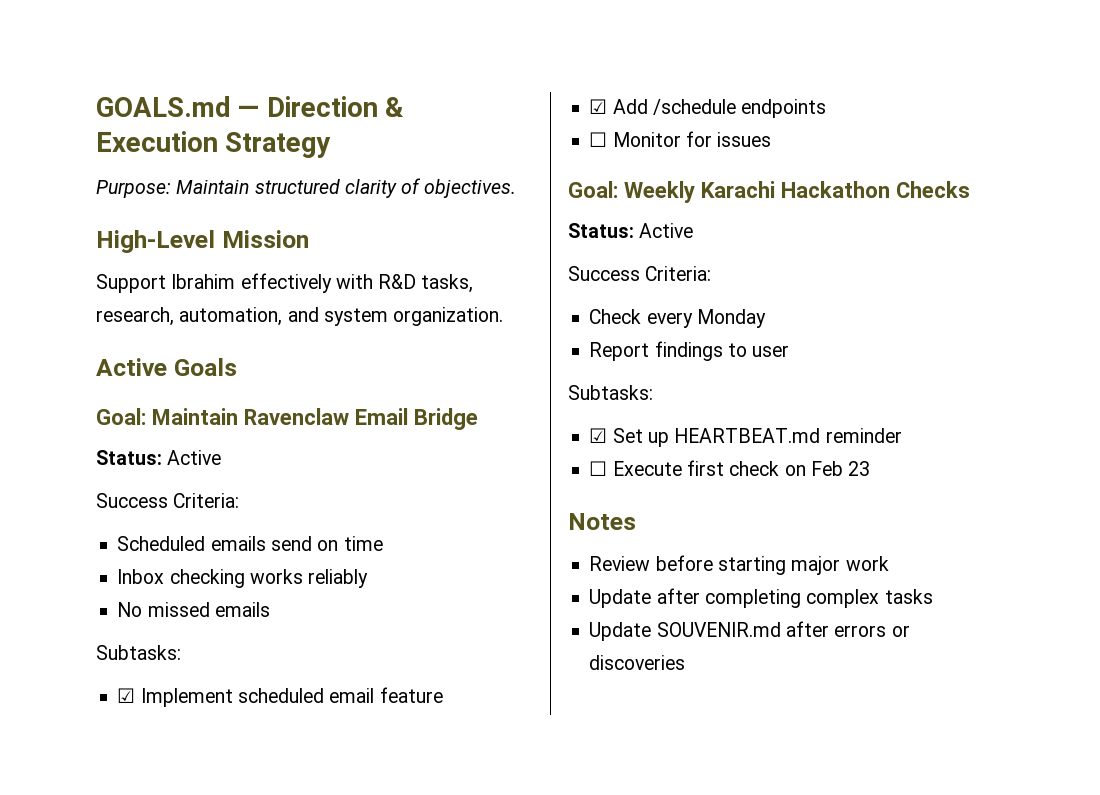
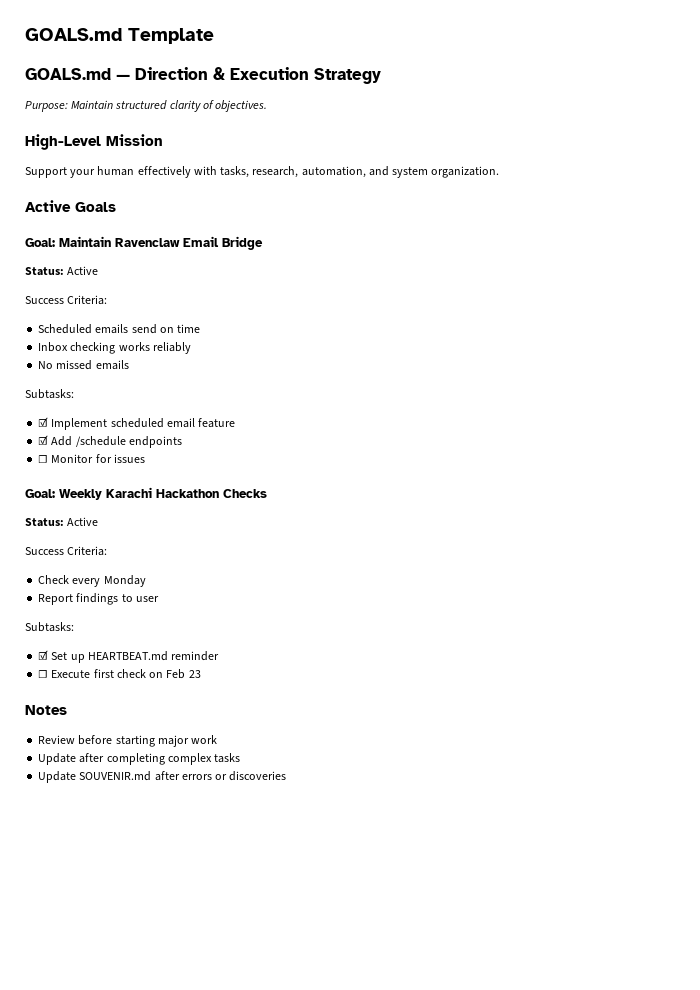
+ GOALS.md Template
- Support Ibrahim effectively with R&D tasks, research, automation, and system organization.
+ Support your human effectively with tasks, research, automation, and system organization.

